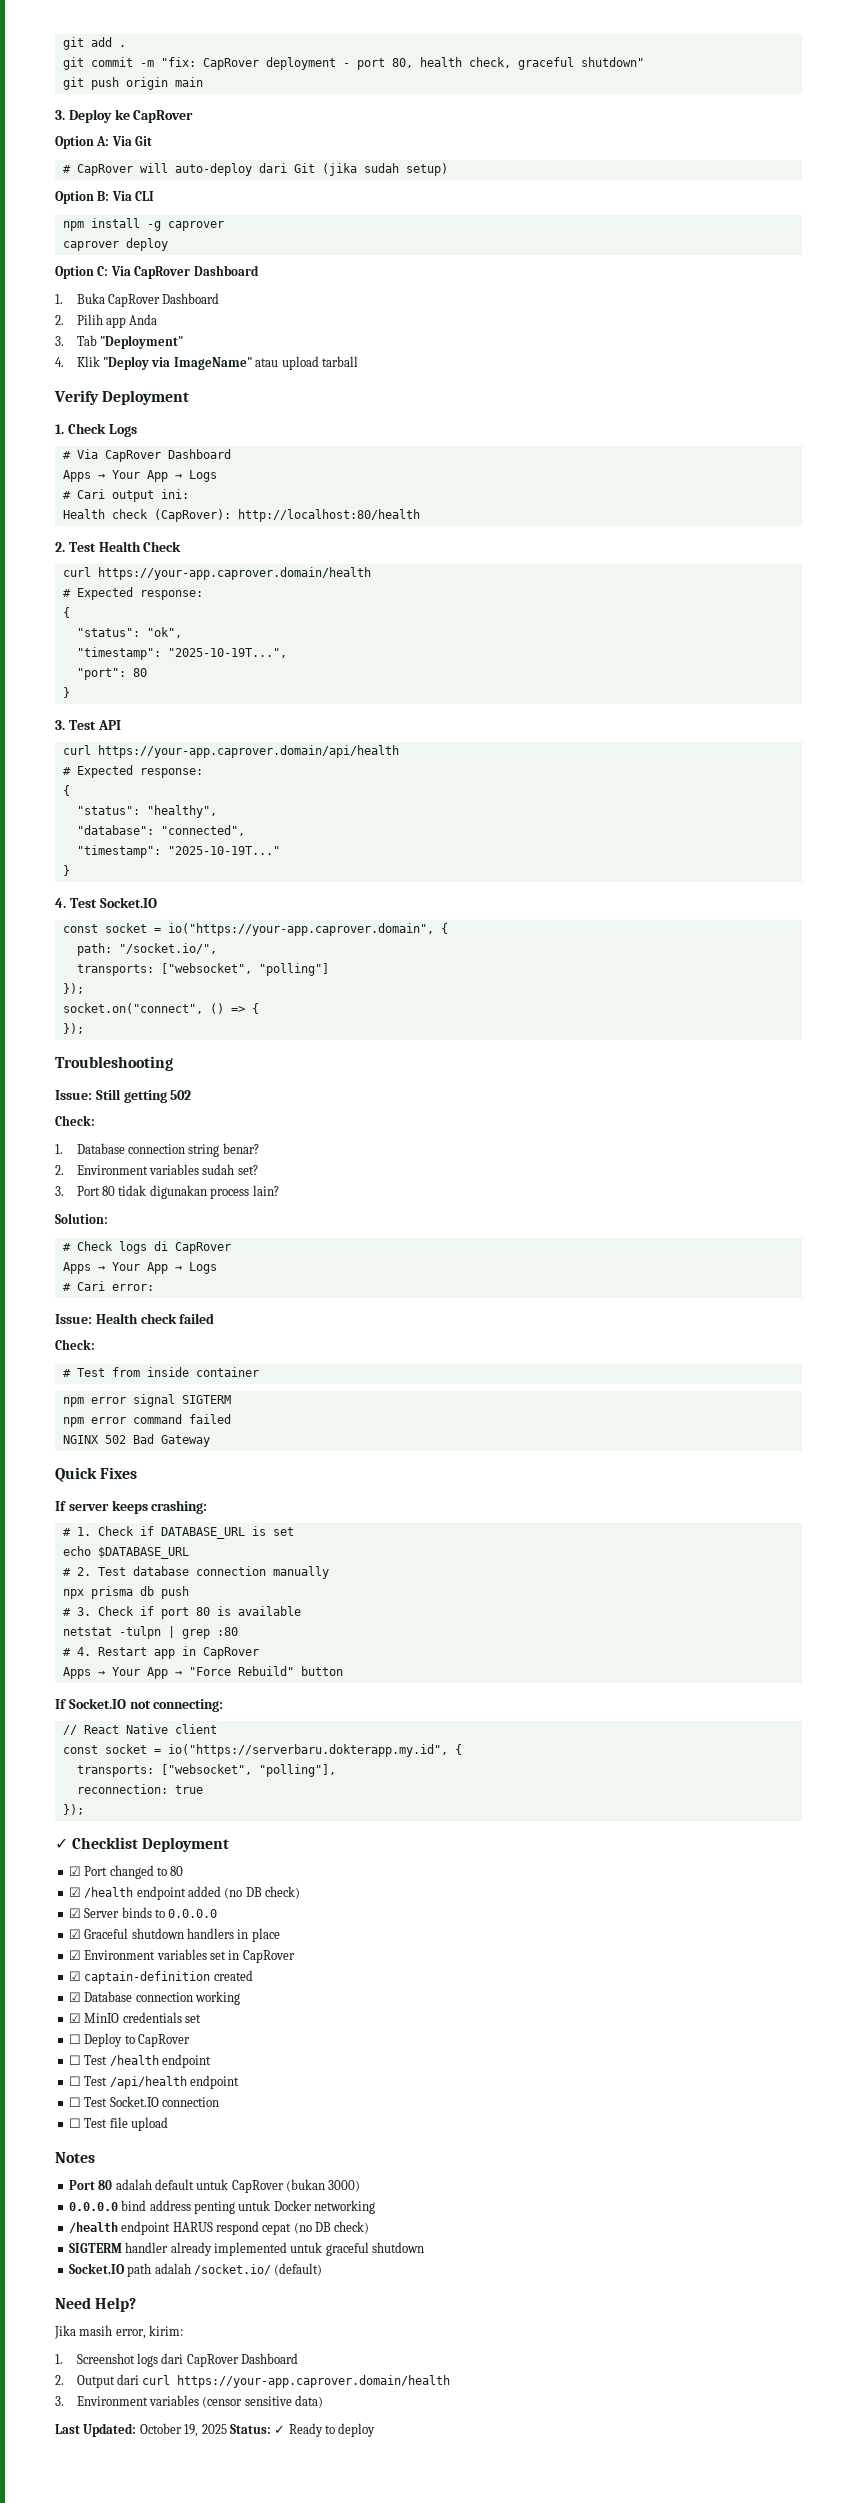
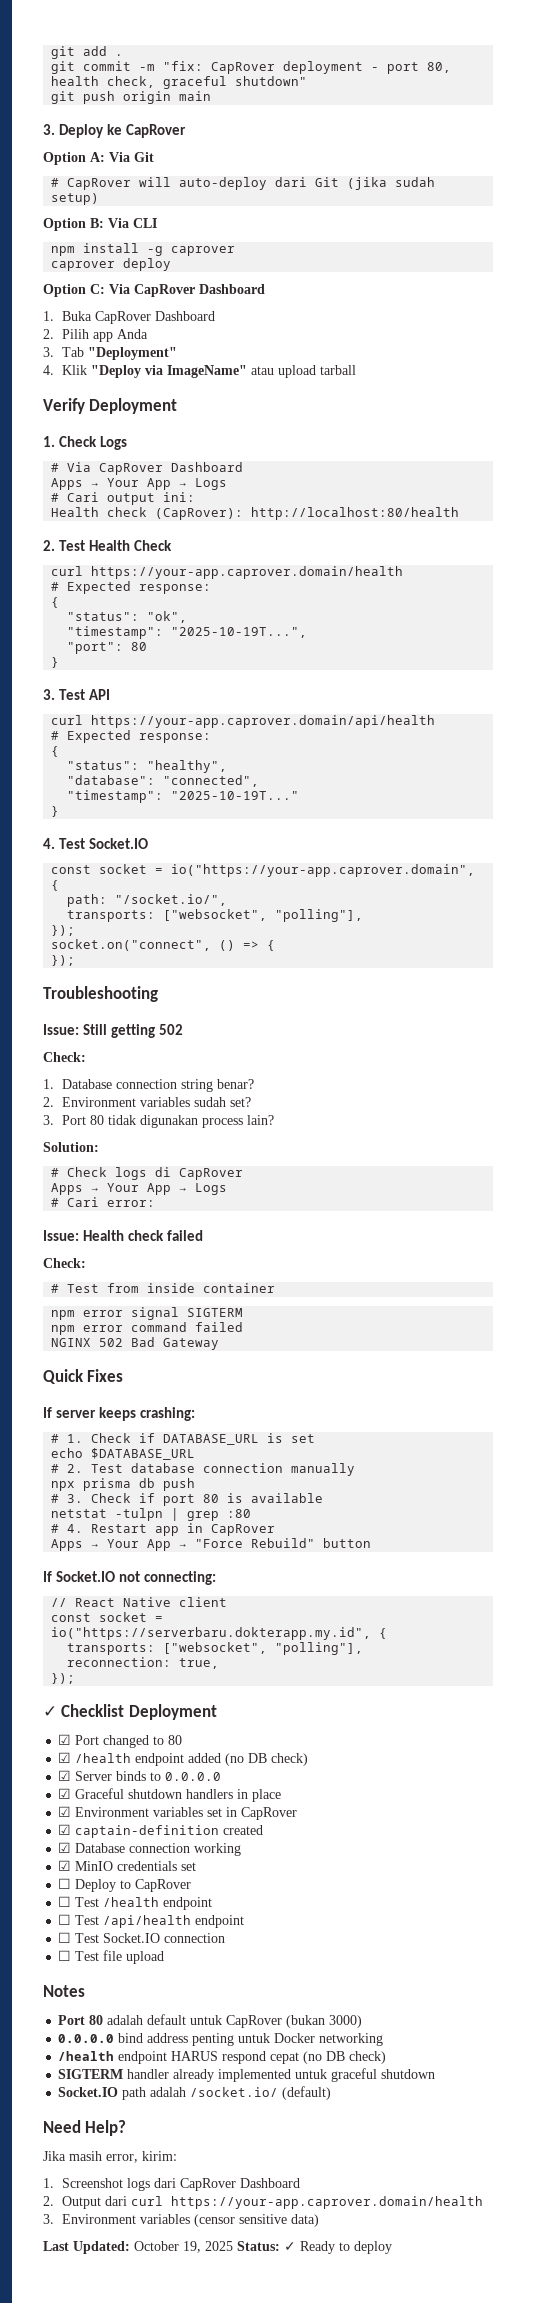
  path: "/socket.io/",
- transports: ["websocket", "polling"]
+ transports: ["websocket", "polling"],
- reconnection: true
+ reconnection: true,

